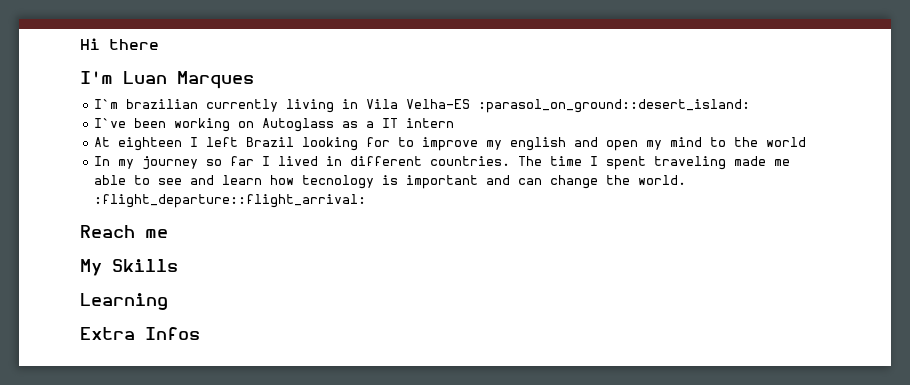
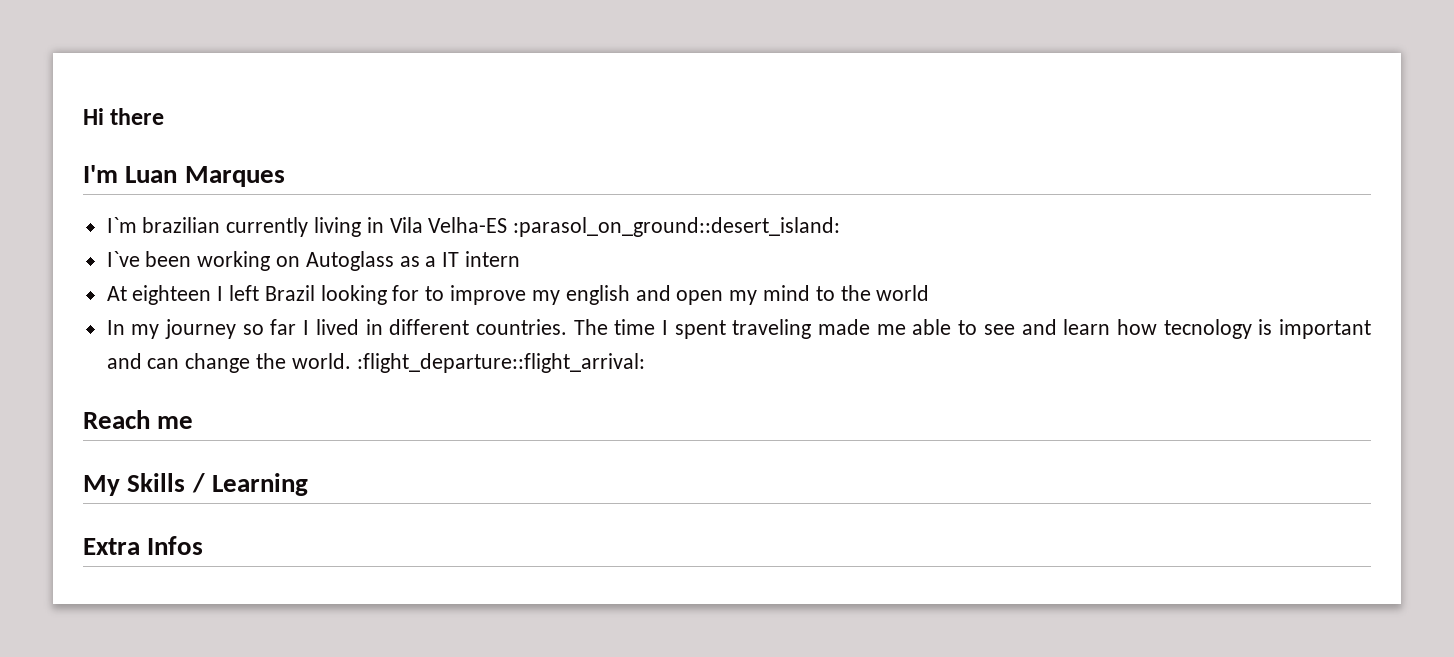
- My Skills
- Learning
+ My Skills / Learning

